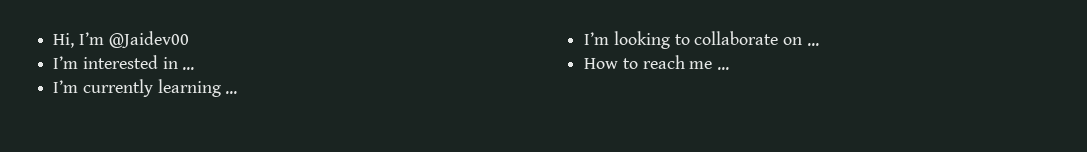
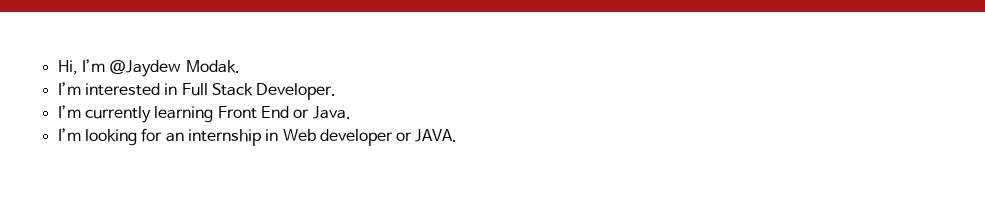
- Hi, I’m @Jaidev00
+ Hi, I’m @Jaydew Modak.
- I’m interested in ...
+ I’m interested in Full Stack Developer.
- I’m currently learning ...
- I’m looking to collaborate on ...
- How to reach me ...
+ I’m currently learning Front End or Java.
+ I’m looking for an internship in Web developer or JAVA.

